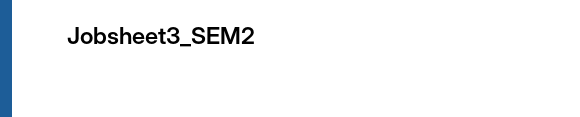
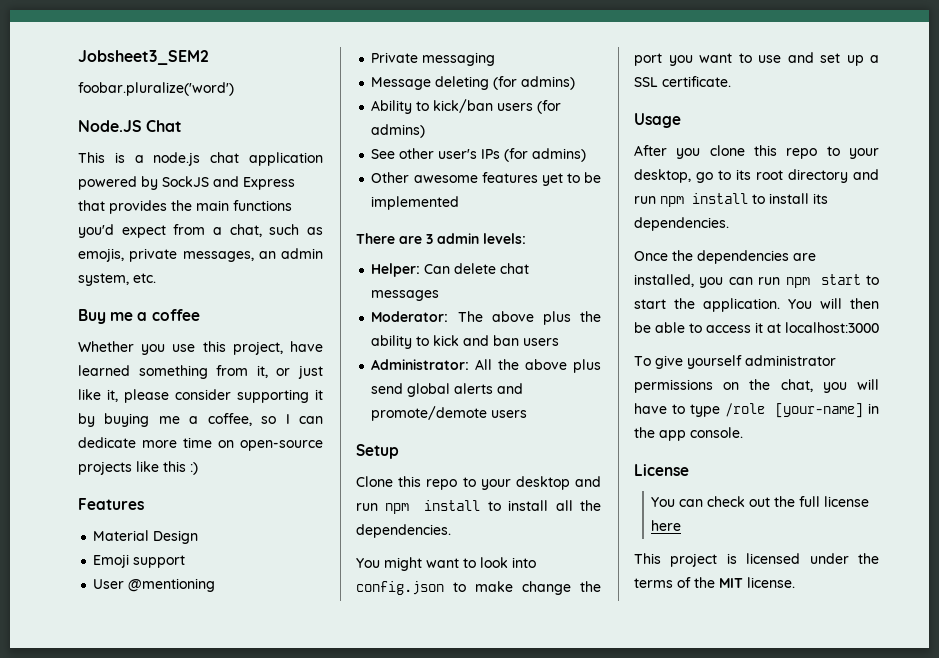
+ foobar.pluralize('word')
+ Node.JS Chat
+ This is a node.js chat application powered by SockJS and Express that provides the main functions you'd expect from a chat, such as emojis, private messages, an admin system, etc.
+ Buy me a coffee
+ Whether you use this project, have learned something from it, or just like it, please consider supporting it by buying me a coffee, so I can dedicate more time on open-source projects like this :)
+ Features
+ Material Design
+ Emoji support
+ User @mentioning
+ Private messaging
+ Message deleting (for admins)
+ Ability to kick/ban users (for admins)
+ See other user's IPs (for admins)
+ Other awesome features yet to be implemented
+ There are 3 admin levels:
+ Helper: Can delete chat messages
+ Moderator: The above plus the ability to kick and ban users
+ Administrator: All the above plus send global alerts and promote/demote users
+ Setup
+ Clone this repo to your desktop and run npm install to install all the dependencies.
+ You might want to look into config.json to make change the port you want to use and set up a SSL certificate.
+ Usage
+ After you clone this repo to your desktop, go to its root directory and run npm install to install its dependencies.
+ Once the dependencies are installed, you can run npm start to start the application. You will then be able to access it at localhost:3000
+ To give yourself administrator permissions on the chat, you will have to type /role [your-name] in the app console.
+ License
+ You can check out the full license here
+ This project is licensed under the terms of the MIT license.

